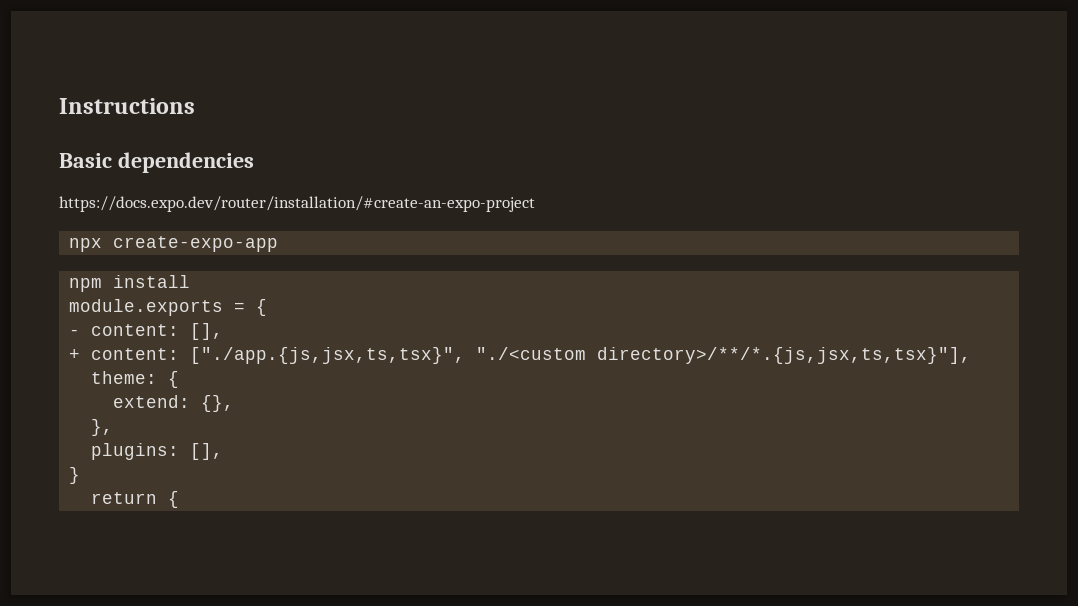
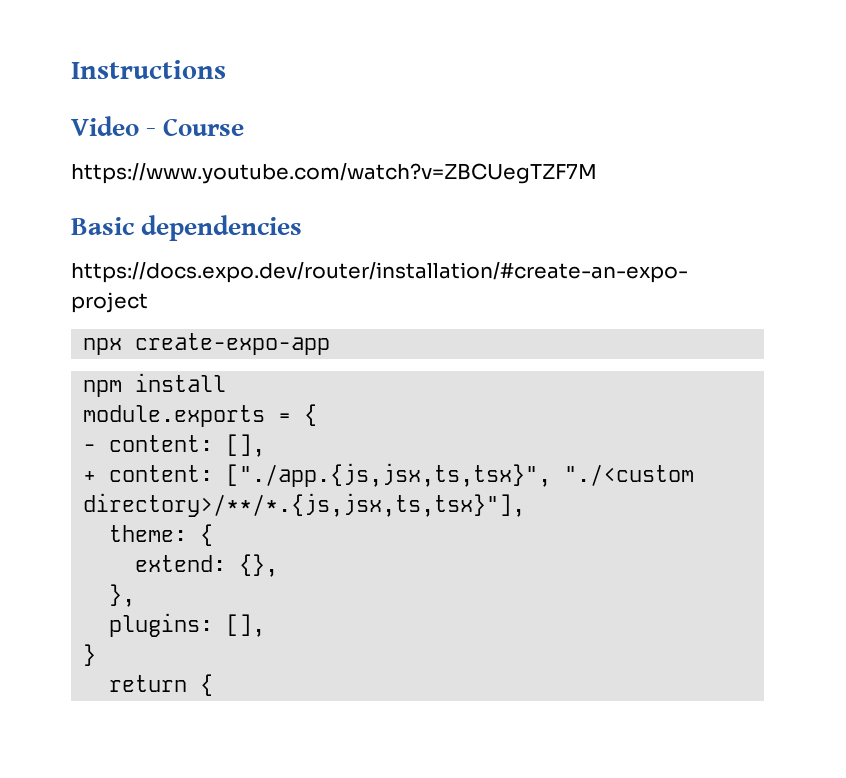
+ Video - Course
+ https://www.youtube.com/watch?v=ZBCUegTZF7M

